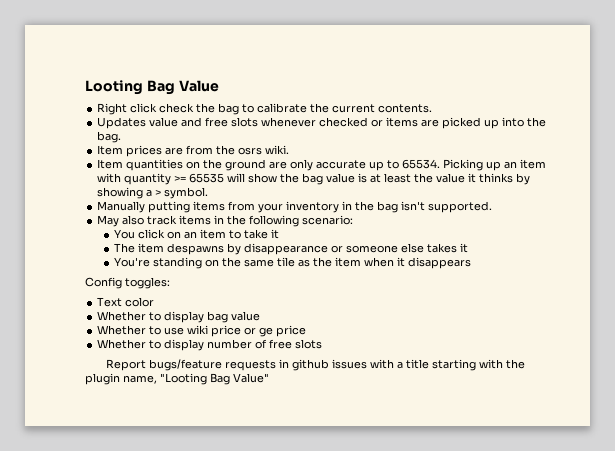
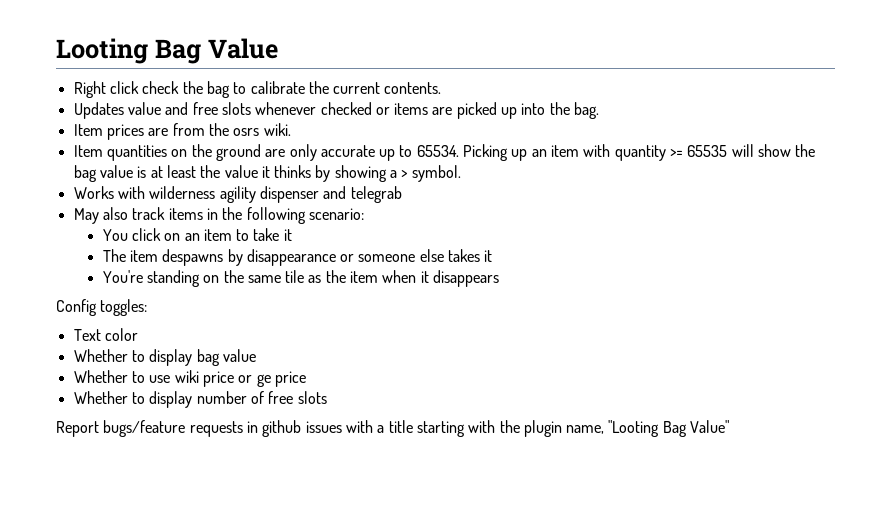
- Manually putting items from your inventory in the bag isn't supported.
+ Works with wilderness agility dispenser and telegrab

